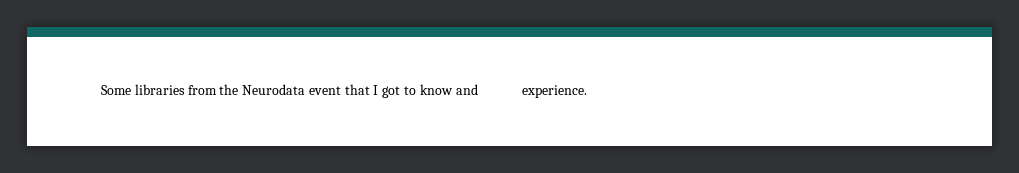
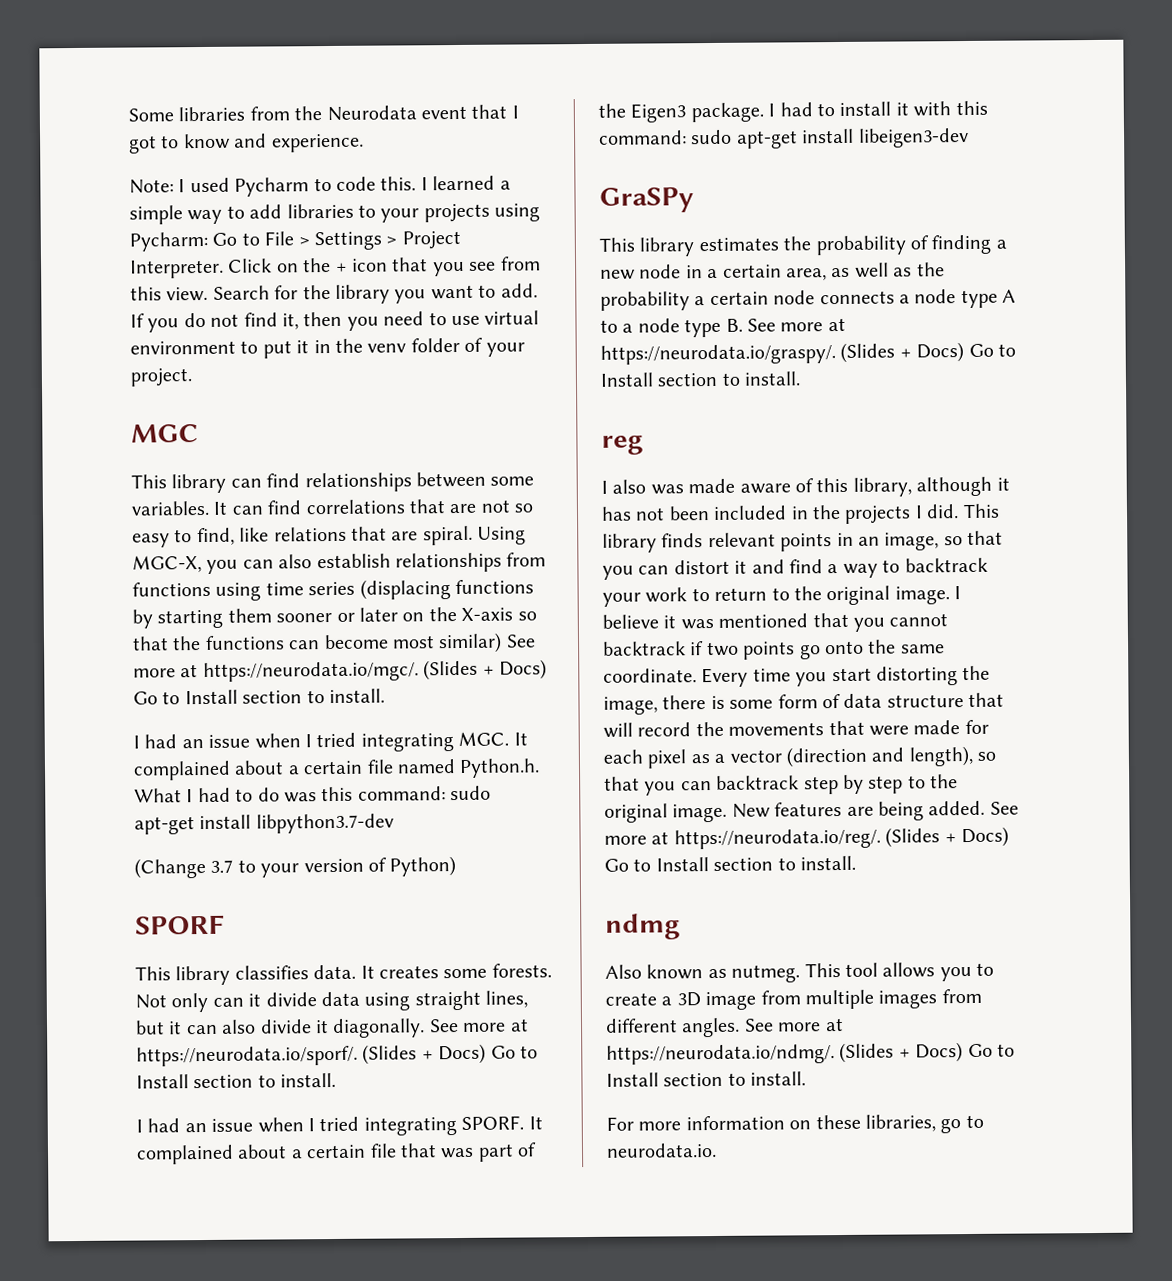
+ Note: I used Pycharm to code this. I learned a simple way to add libraries to your projects using Pycharm: Go to File > Settings > Project Interpreter. Click on the + icon that you see from this view. Search for the library you want to add. If you do not find it, then you need to use virtual environment to put it in the venv folder of your project.
+ MGC
+ This library can find relationships between some variables. It can find correlations that are not so easy to find, like relations that are spiral. Using MGC-X, you can also establish relationships from functions using time series (displacing functions by starting them sooner or later on the X-axis so that the functions can become most similar) See more at https://neurodata.io/mgc/. (Slides + Docs) Go to Install section to install.
+ I had an issue when I tried integrating MGC. It complained about a certain file named Python.h. What I had to do was this command: sudo apt-get install libpython3.7-dev
+ (Change 3.7 to your version of Python)
+ SPORF
+ This library classifies data. It creates some forests. Not only can it divide data using straight lines, but it can also divide it diagonally. See more at https://neurodata.io/sporf/. (Slides + Docs) Go to Install section to install.
+ I had an issue when I tried integrating SPORF. It complained about a certain file that was part of the Eigen3 package. I had to install it with this command: sudo apt-get install libeigen3-dev
+ GraSPy
+ This library estimates the probability of finding a new node in a certain area, as well as the probability a certain node connects a node type A to a node type B. See more at https://neurodata.io/graspy/. (Slides + Docs) Go to Install section to install.
+ reg
+ I also was made aware of this library, although it has not been included in the projects I did. This library finds relevant points in an image, so that you can distort it and find a way to backtrack your work to return to the original image. I believe it was mentioned that you cannot backtrack if two points go onto the same coordinate. Every time you start distorting the image, there is some form of data structure that will record the movements that were made for each pixel as a vector (direction and length), so that you can backtrack step by step to the original image. New features are being added. See more at https://neurodata.io/reg/. (Slides + Docs) Go to Install section to install.
+ ndmg
+ Also known as nutmeg. This tool allows you to create a 3D image from multiple images from different angles. See more at https://neurodata.io/ndmg/. (Slides + Docs) Go to Install section to install.
+ For more information on these libraries, go to neurodata.io.

